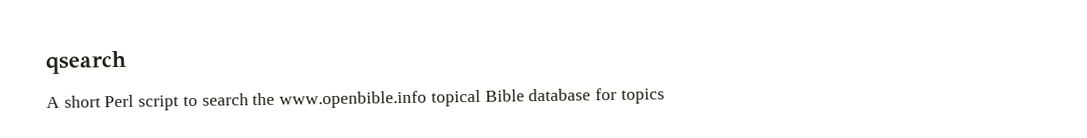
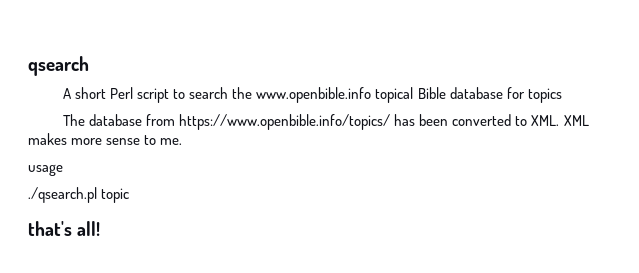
+ The database from https://www.openbible.info/topics/ has been converted to XML. XML makes more sense to me.
+ usage
+ ./qsearch.pl topic
+ that's all!

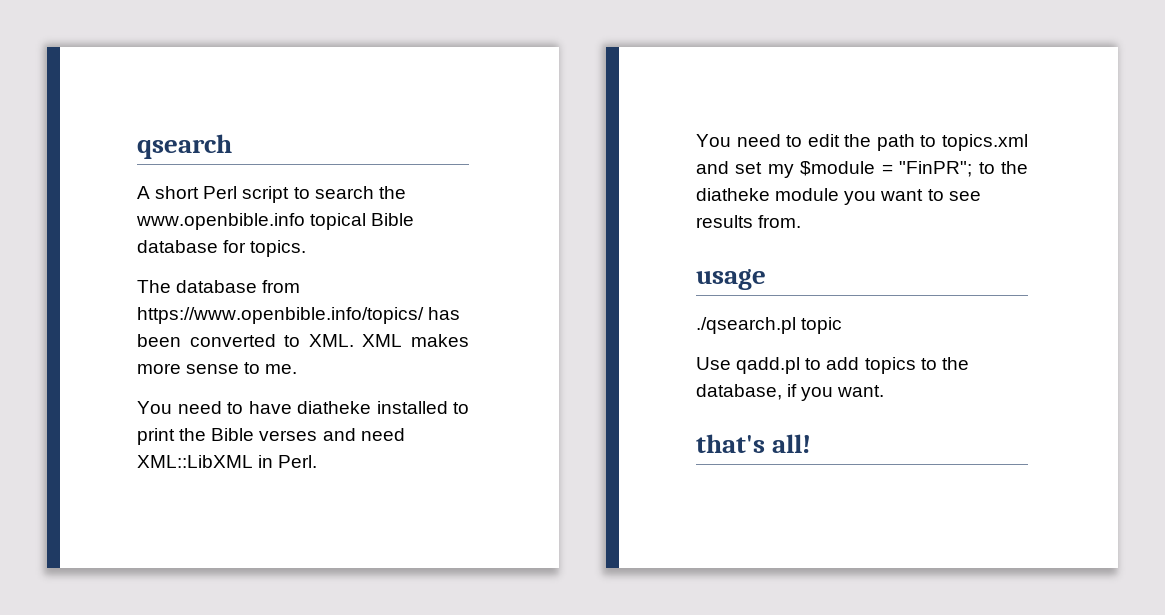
- A short Perl script to search the www.openbible.info topical Bible database for topics
+ A short Perl script to search the www.openbible.info topical Bible database for topics.
+ You need to have diatheke installed to print the Bible verses and need XML::LibXML in Perl.
+ You need to edit the path to topics.xml and set my $module = "FinPR"; to the diatheke module you want to see results from.
  usage
  ./qsearch.pl topic
+ Use qadd.pl to add topics to the database, if you want.

